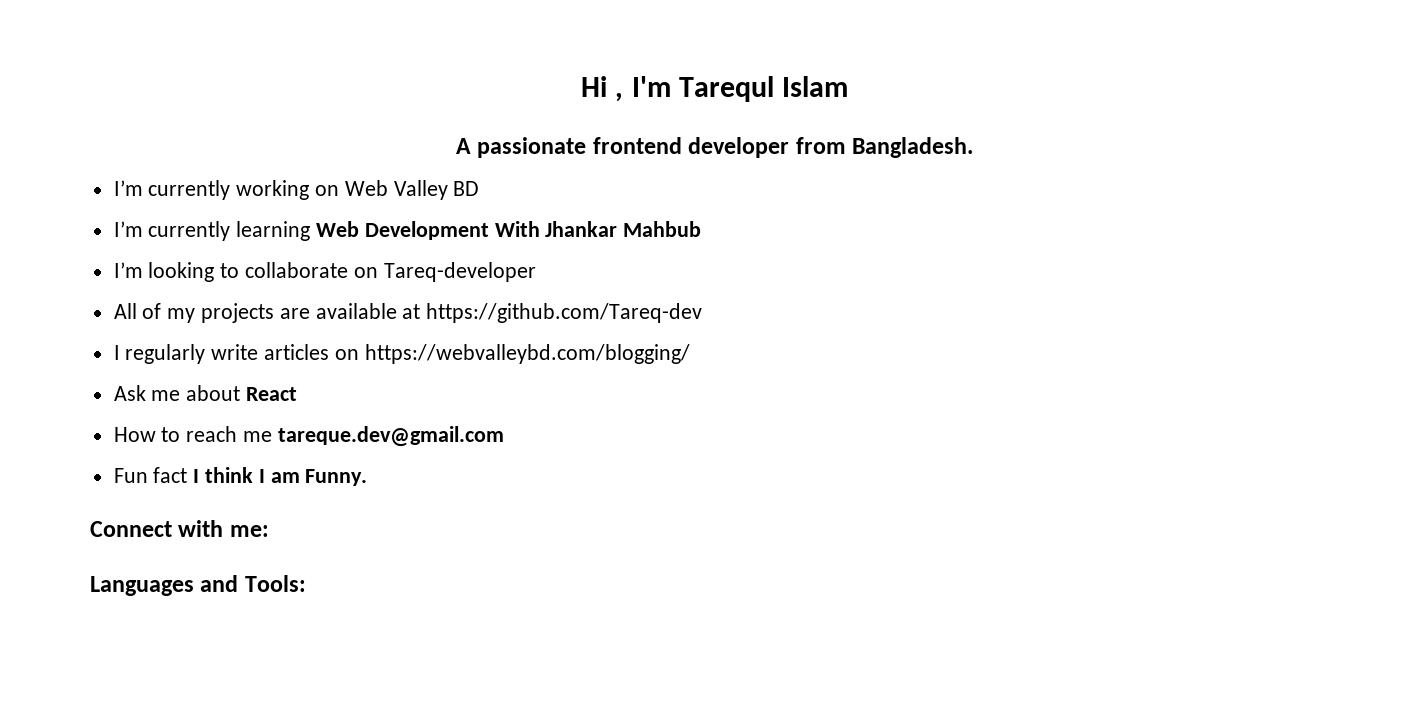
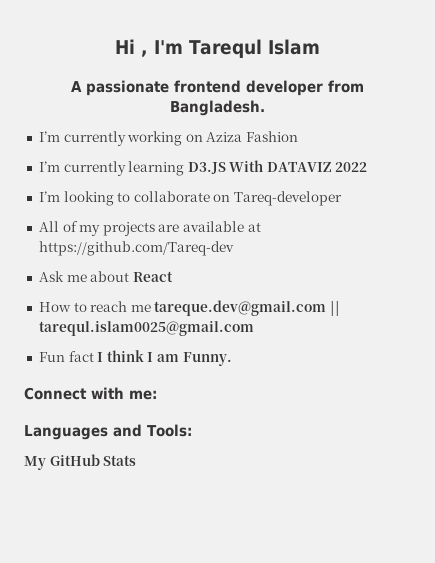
- I’m currently working on Web Valley BD
+ I’m currently working on Aziza Fashion
- I’m currently learning Web Development With Jhankar Mahbub
+ I’m currently learning D3.JS With DATAVIZ 2022
- I regularly write articles on https://webvalleybd.com/blogging/
- How to reach me tareque.dev@gmail.com
+ How to reach me tareque.dev@gmail.com || tarequl.islam0025@gmail.com
+ My GitHub Stats

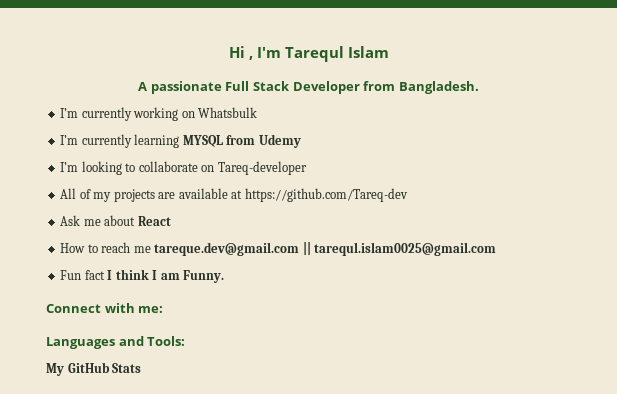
- A passionate frontend developer from Bangladesh.
+ A passionate Full Stack Developer from Bangladesh.
- I’m currently working on Aziza Fashion
+ I’m currently working on Whatsbulk
- I’m currently learning D3.JS With DATAVIZ 2022
+ I’m currently learning MYSQL from Udemy

